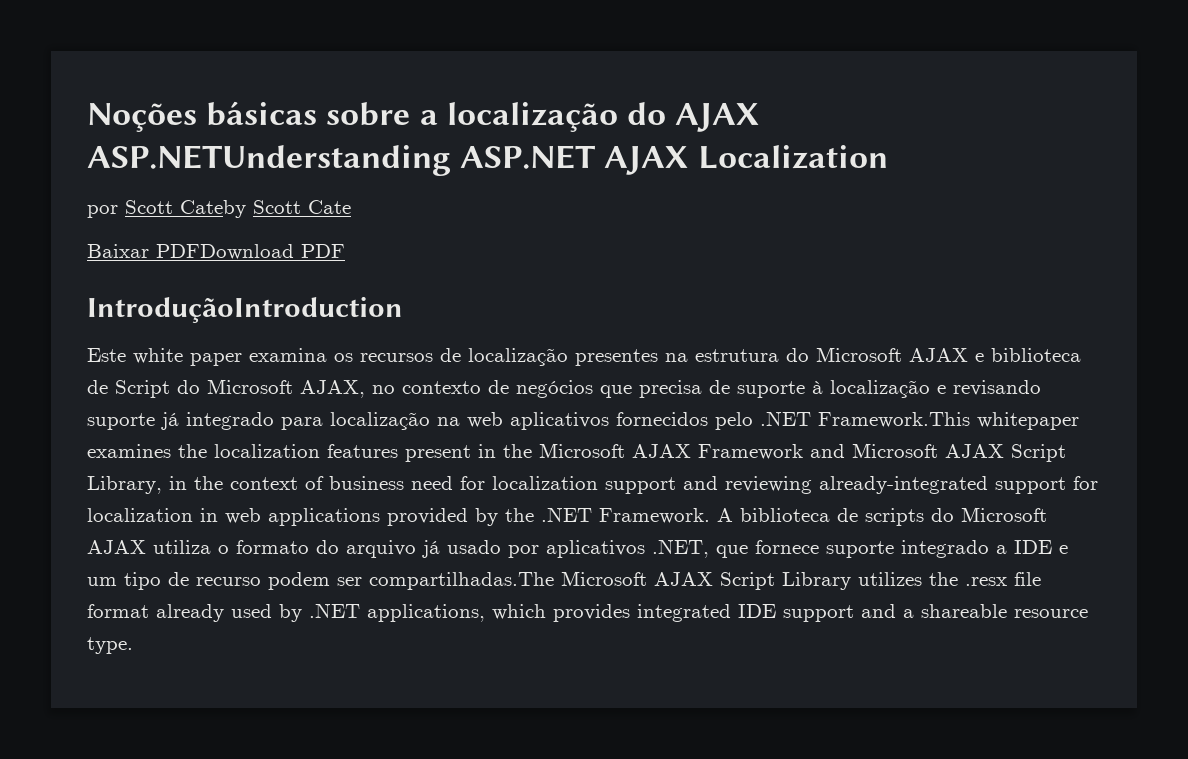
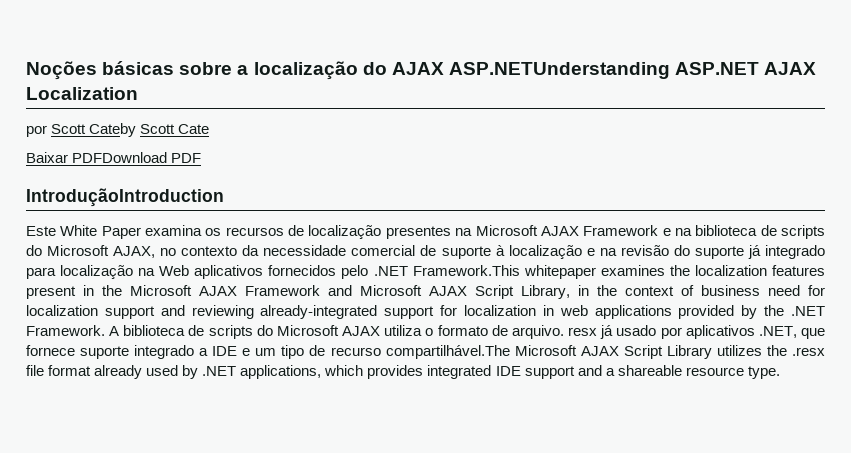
- Este white paper examina os recursos de localização presentes na estrutura do Microsoft AJAX e biblioteca de Script do Microsoft AJAX, no contexto de negócios que precisa de suporte à localização e revisando suporte já integrado para localização na web aplicativos fornecidos pelo .NET Framework.This whitepaper examines the localization features present in the Microsoft AJAX Framework and Microsoft AJAX Script Library, in the context of business need for localization support and reviewing already-integrated support for localization in web applications provided by the .NET Framework.
+ Este White Paper examina os recursos de localização presentes na Microsoft AJAX Framework e na biblioteca de scripts do Microsoft AJAX, no contexto da necessidade comercial de suporte à localização e na revisão do suporte já integrado para localização na Web aplicativos fornecidos pelo .NET Framework.This whitepaper examines the localization features present in the Microsoft AJAX Framework and Microsoft AJAX Script Library, in the context of business need for localization support and reviewing already-integrated support for localization in web applications provided by the .NET Framework.
- A biblioteca de scripts do Microsoft AJAX utiliza o formato do arquivo já usado por aplicativos .NET, que fornece suporte integrado a IDE e um tipo de recurso podem ser compartilhadas.The Microsoft AJAX Script Library utilizes the .resx file format already used by .NET applications, which provides integrated IDE support and a shareable resource type.
+ A biblioteca de scripts do Microsoft AJAX utiliza o formato de arquivo. resx já usado por aplicativos .NET, que fornece suporte integrado a IDE e um tipo de recurso compartilhável.The Microsoft AJAX Script Library utilizes the .resx file format already used by .NET applications, which provides integrated IDE support and a shareable resource type.

